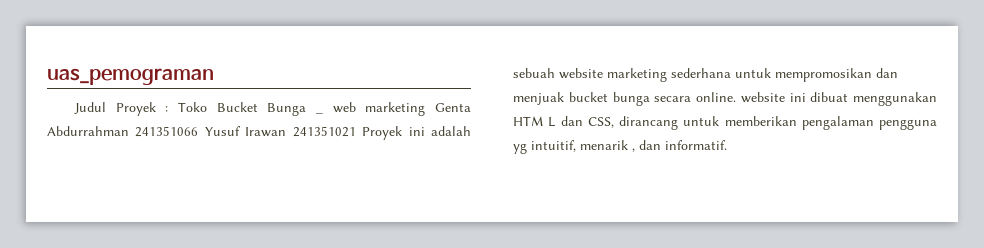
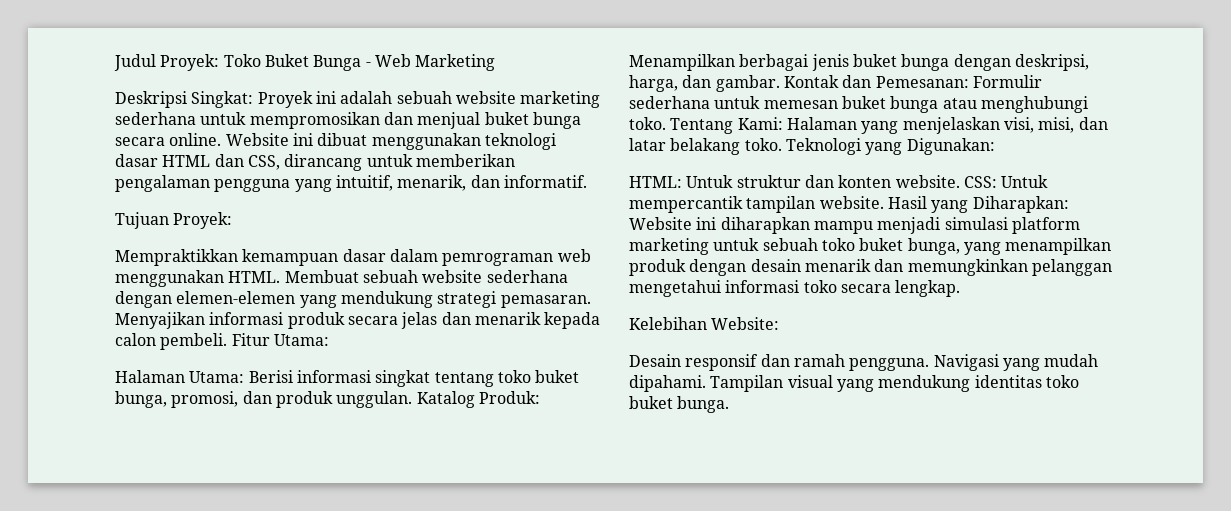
- uas_pemograman
- Judul Proyek : Toko Bucket Bunga _ web marketing Genta Abdurrahman 241351066 Yusuf Irawan 241351021 Proyek ini adalah sebuah website marketing sederhana untuk mempromosikan dan menjuak bucket bunga secara online. website ini dibuat menggunakan HTM L dan CSS, dirancang untuk memberikan pengalaman pengguna yg intuitif, menarik , dan informatif.
+ Judul Proyek: Toko Buket Bunga - Web Marketing
+ Deskripsi Singkat: Proyek ini adalah sebuah website marketing sederhana untuk mempromosikan dan menjual buket bunga secara online. Website ini dibuat menggunakan teknologi dasar HTML dan CSS, dirancang untuk memberikan pengalaman pengguna yang intuitif, menarik, dan informatif.
+ Tujuan Proyek:
+ Mempraktikkan kemampuan dasar dalam pemrograman web menggunakan HTML. Membuat sebuah website sederhana dengan elemen-elemen yang mendukung strategi pemasaran. Menyajikan informasi produk secara jelas dan menarik kepada calon pembeli. Fitur Utama:
+ Halaman Utama: Berisi informasi singkat tentang toko buket bunga, promosi, dan produk unggulan. Katalog Produk: Menampilkan berbagai jenis buket bunga dengan deskripsi, harga, dan gambar. Kontak dan Pemesanan: Formulir sederhana untuk memesan buket bunga atau menghubungi toko. Tentang Kami: Halaman yang menjelaskan visi, misi, dan latar belakang toko. Teknologi yang Digunakan:
+ HTML: Untuk struktur dan konten website. CSS: Untuk mempercantik tampilan website. Hasil yang Diharapkan: Website ini diharapkan mampu menjadi simulasi platform marketing untuk sebuah toko buket bunga, yang menampilkan produk dengan desain menarik dan memungkinkan pelanggan mengetahui informasi toko secara lengkap.
+ Kelebihan Website:
+ Desain responsif dan ramah pengguna. Navigasi yang mudah dipahami. Tampilan visual yang mendukung identitas toko buket bunga.

